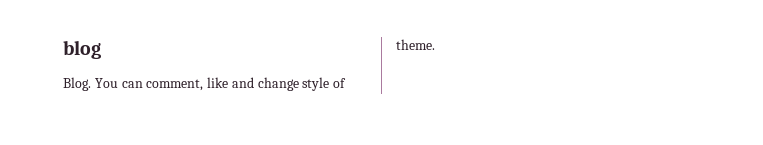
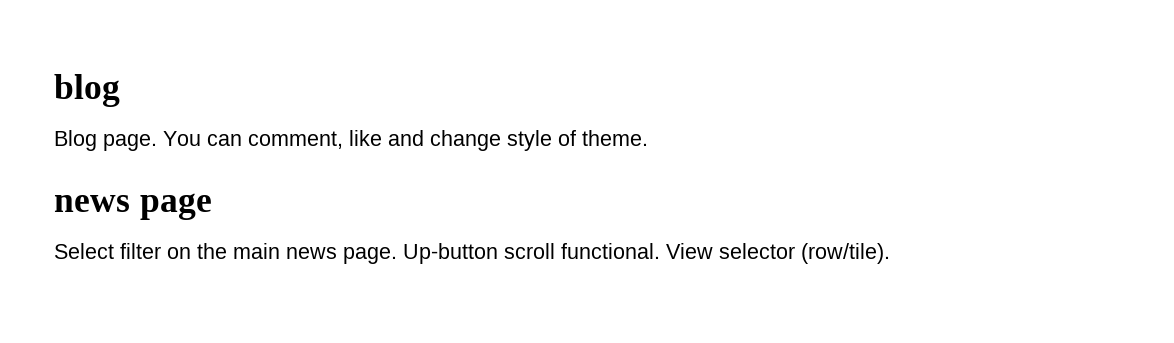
- Blog.
+ Blog page.
+ news page
+ Select filter on the main news page. Up-button scroll functional. View selector (row/tile).

